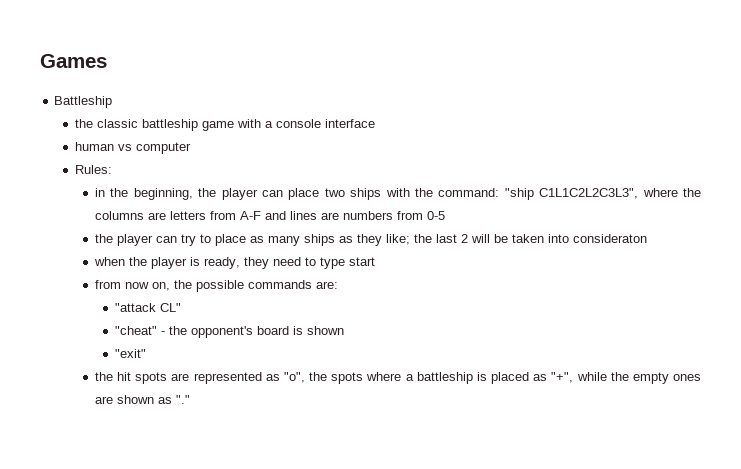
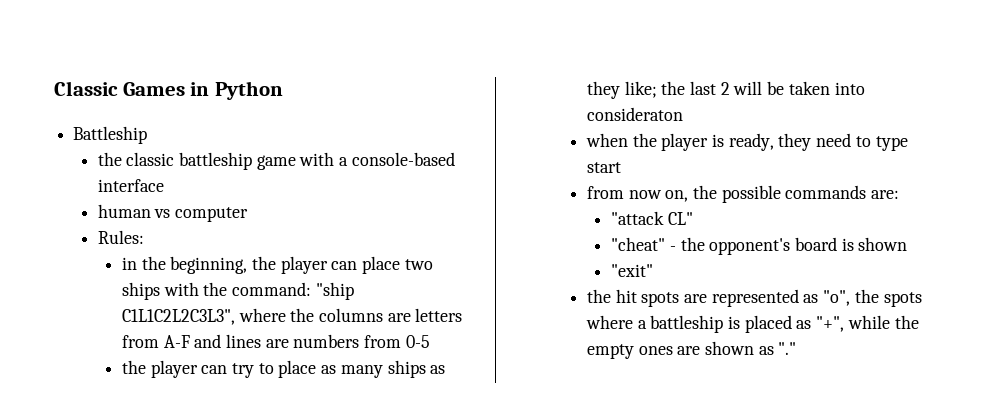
- Games
+ Classic Games in Python
- the classic battleship game with a console interface
+ the classic battleship game with a console-based interface

